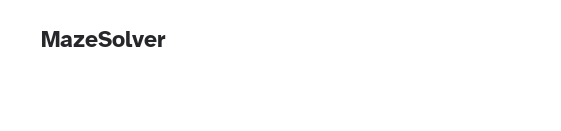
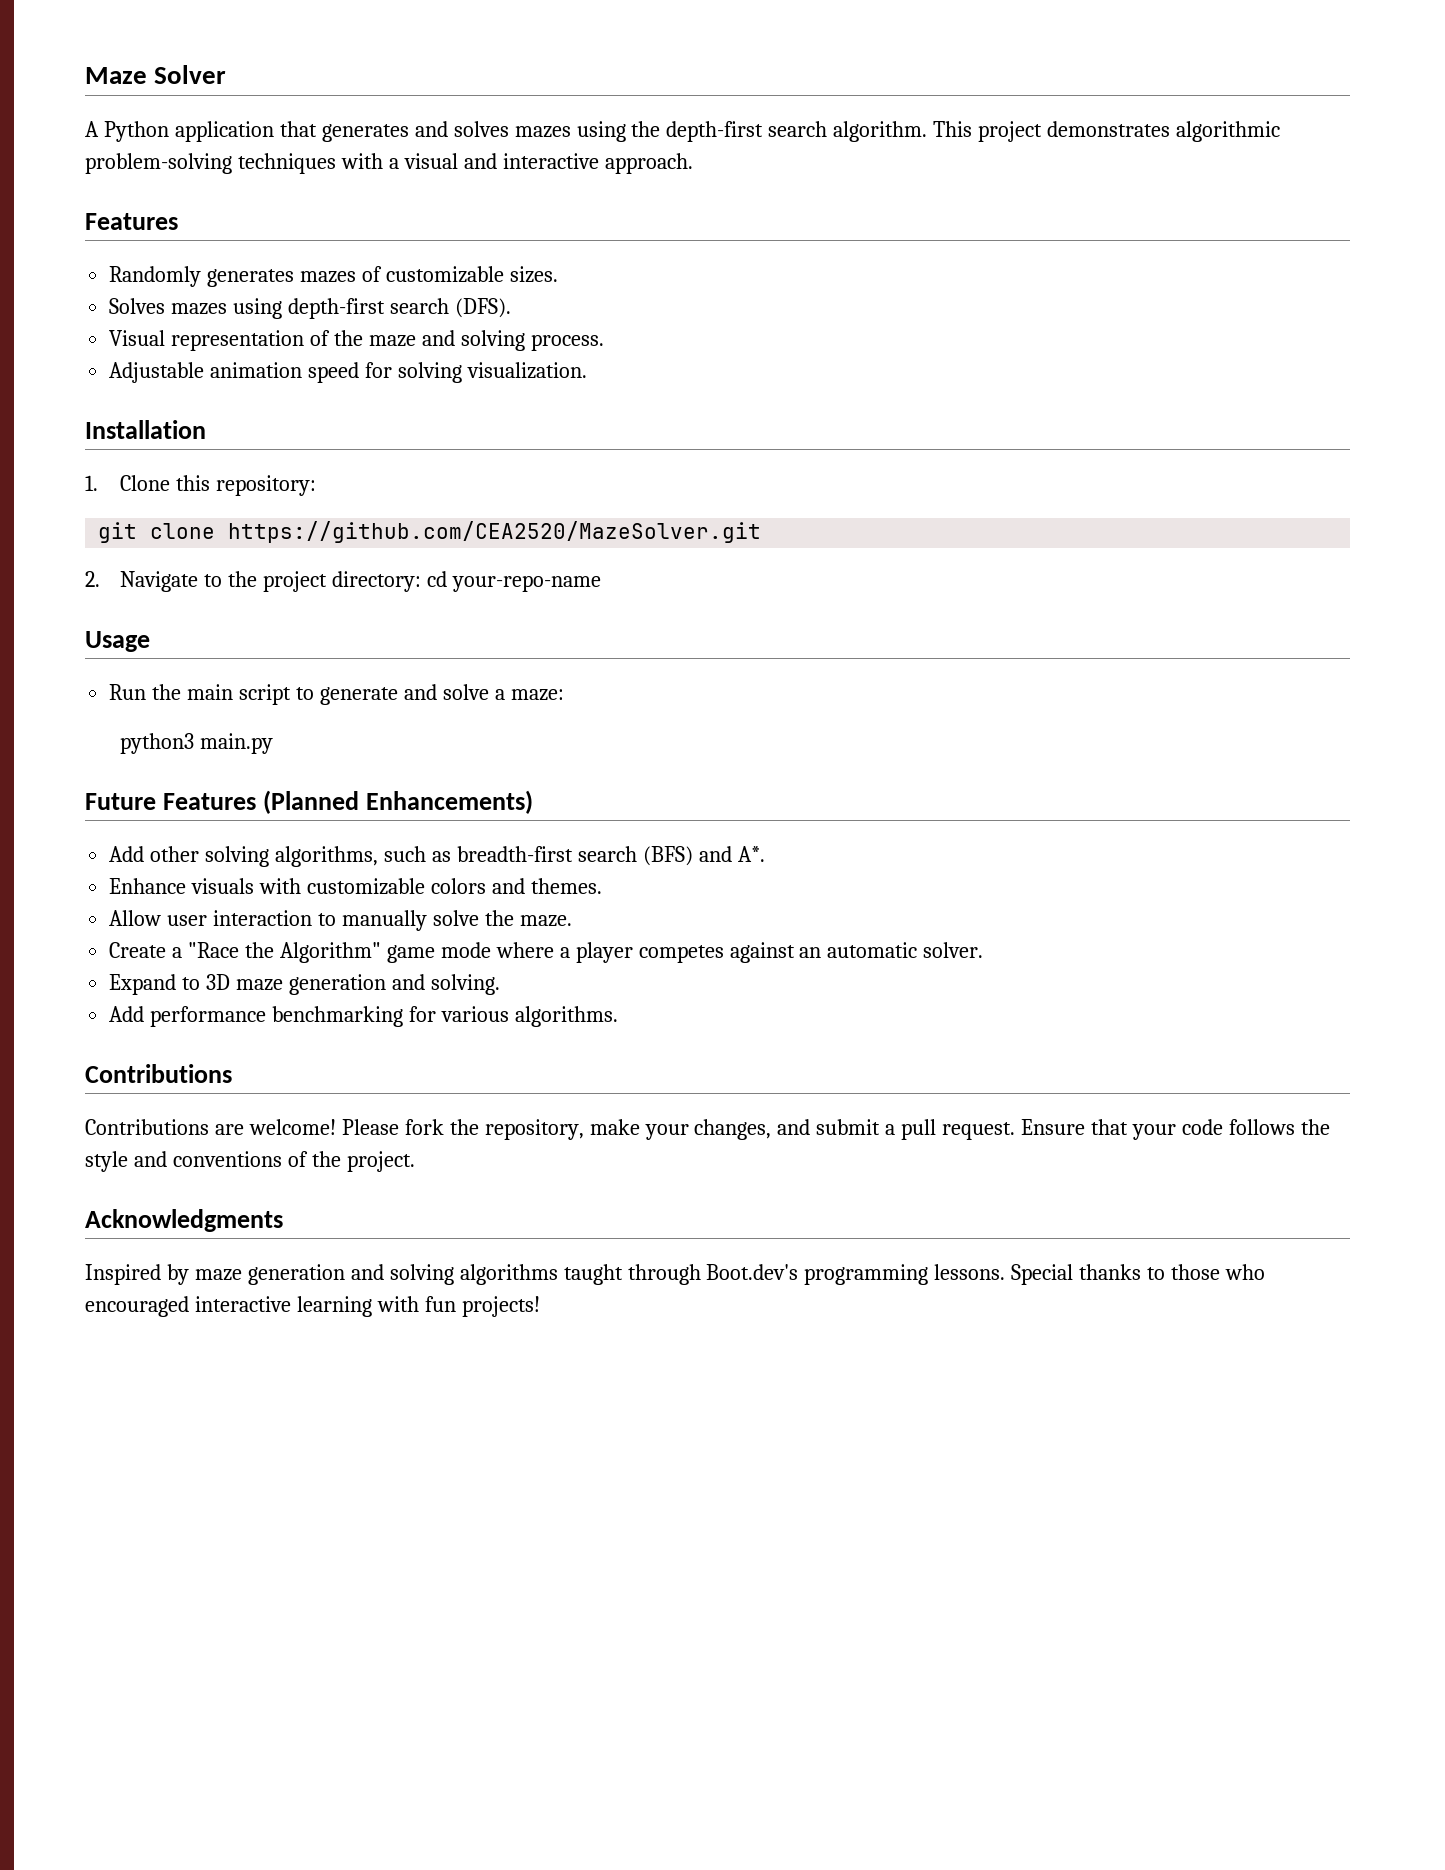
- MazeSolver
+ Maze Solver
+ A Python application that generates and solves mazes using the depth-first search algorithm. This project demonstrates algorithmic problem-solving techniques with a visual and interactive approach.
+ Features
+ Randomly generates mazes of customizable sizes.
+ Solves mazes using depth-first search (DFS).
+ Visual representation of the maze and solving process.
+ Adjustable animation speed for solving visualization.
+ Installation
+ 1. Clone this repository:
+ git clone https://github.com/CEA2520/MazeSolver.git
+ 2. Navigate to the project directory: cd your-repo-name
+ Usage
+ Run the main script to generate and solve a maze:
+ python3 main.py
+ Future Features (Planned Enhancements)
+ Add other solving algorithms, such as breadth-first search (BFS) and A*.
+ Enhance visuals with customizable colors and themes.
+ Allow user interaction to manually solve the maze.
+ Create a "Race the Algorithm" game mode where a player competes against an automatic solver.
+ Expand to 3D maze generation and solving.
+ Add performance benchmarking for various algorithms.
+ Contributions
+ Contributions are welcome! Please fork the repository, make your changes, and submit a pull request. Ensure that your code follows the style and conventions of the project.
+ Acknowledgments
+ Inspired by maze generation and solving algorithms taught through Boot.dev's programming lessons. Special thanks to those who encouraged interactive learning with fun projects!

